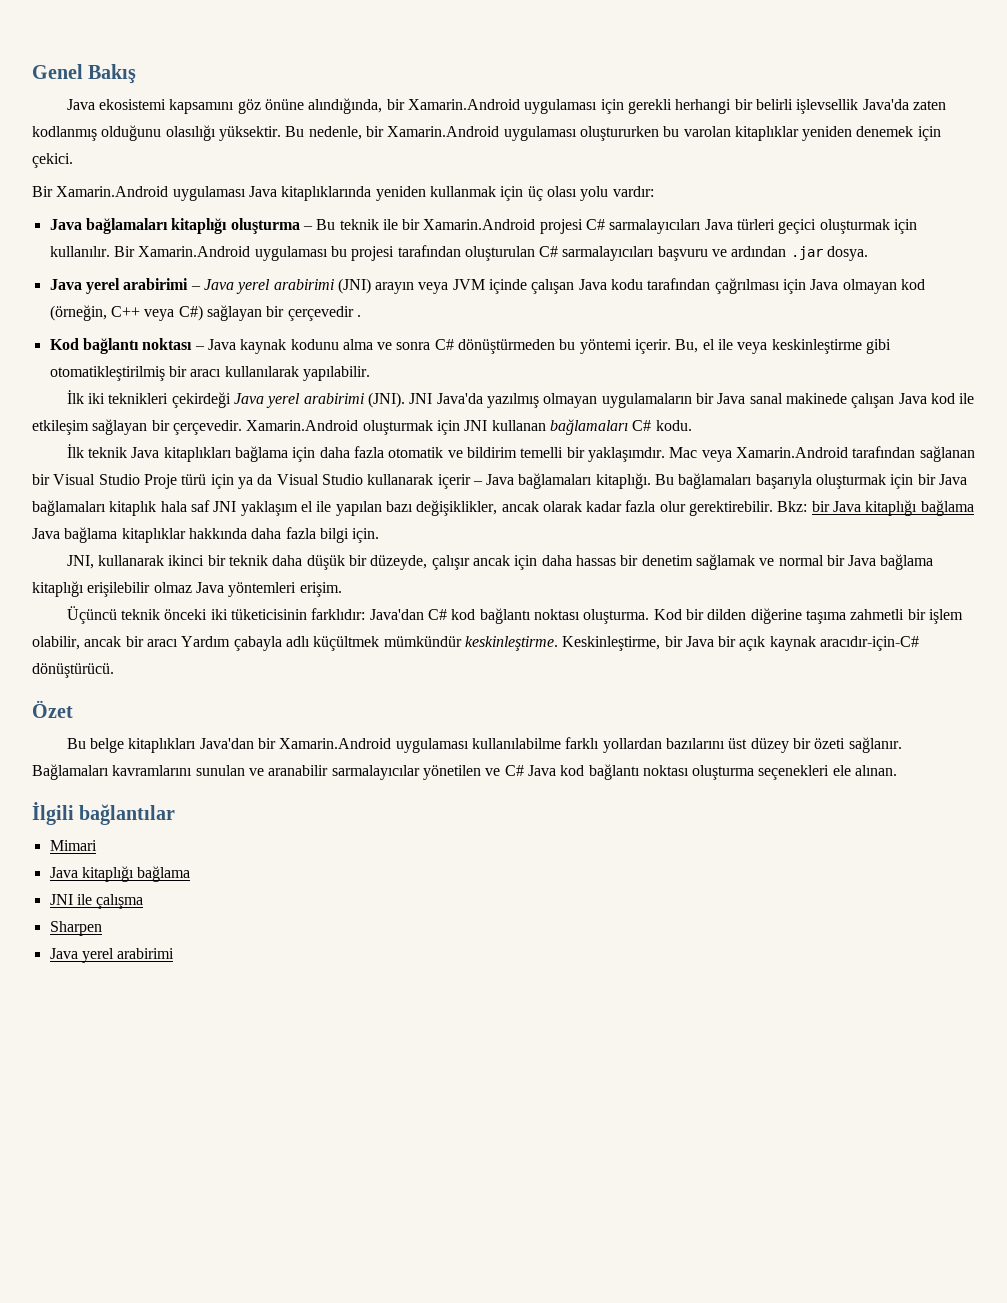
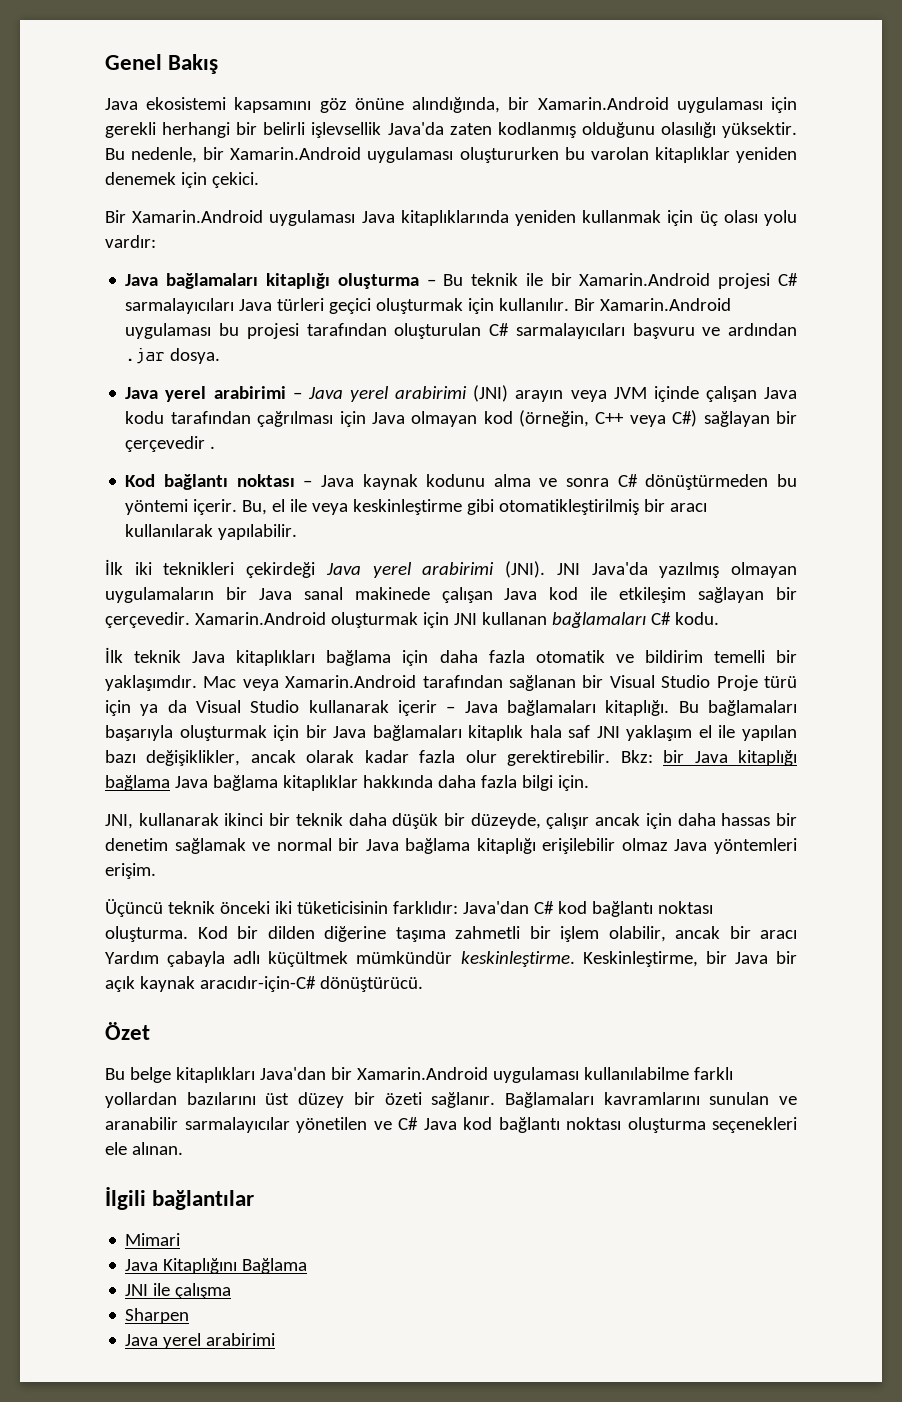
  Mimari
- Java kitaplığı bağlama
+ Java Kitaplığını Bağlama

